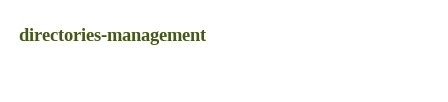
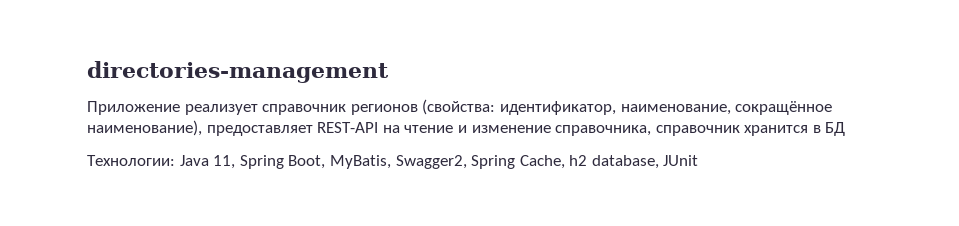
+ Приложение реализует справочник регионов (свойства: идентификатор, наименование, сокращённое наименование), предоставляет REST-API на чтение и изменение справочника, справочник хранится в БД
+ Технологии: Java 11, Spring Boot, MyBatis, Swagger2, Spring Cache, h2 database, JUnit

